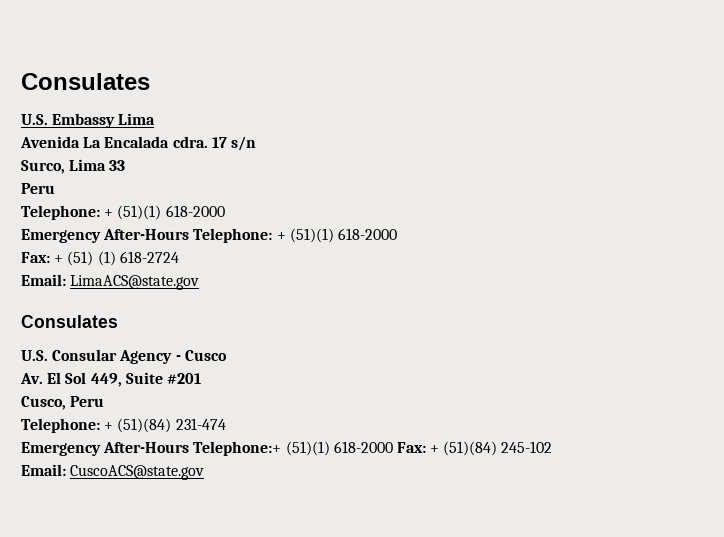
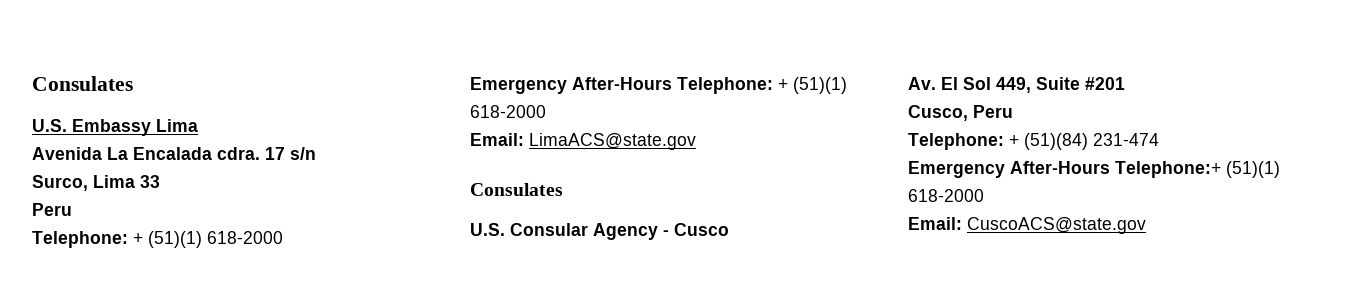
- Fax: + (51) (1) 618-2724
- Emergency After-Hours Telephone:+ (51)(1) 618-2000 Fax: + (51)(84) 245-102
+ Emergency After-Hours Telephone:+ (51)(1) 618-2000

